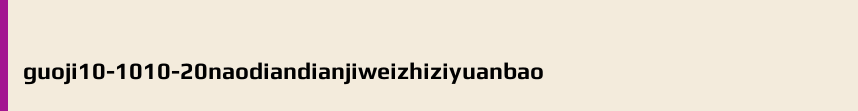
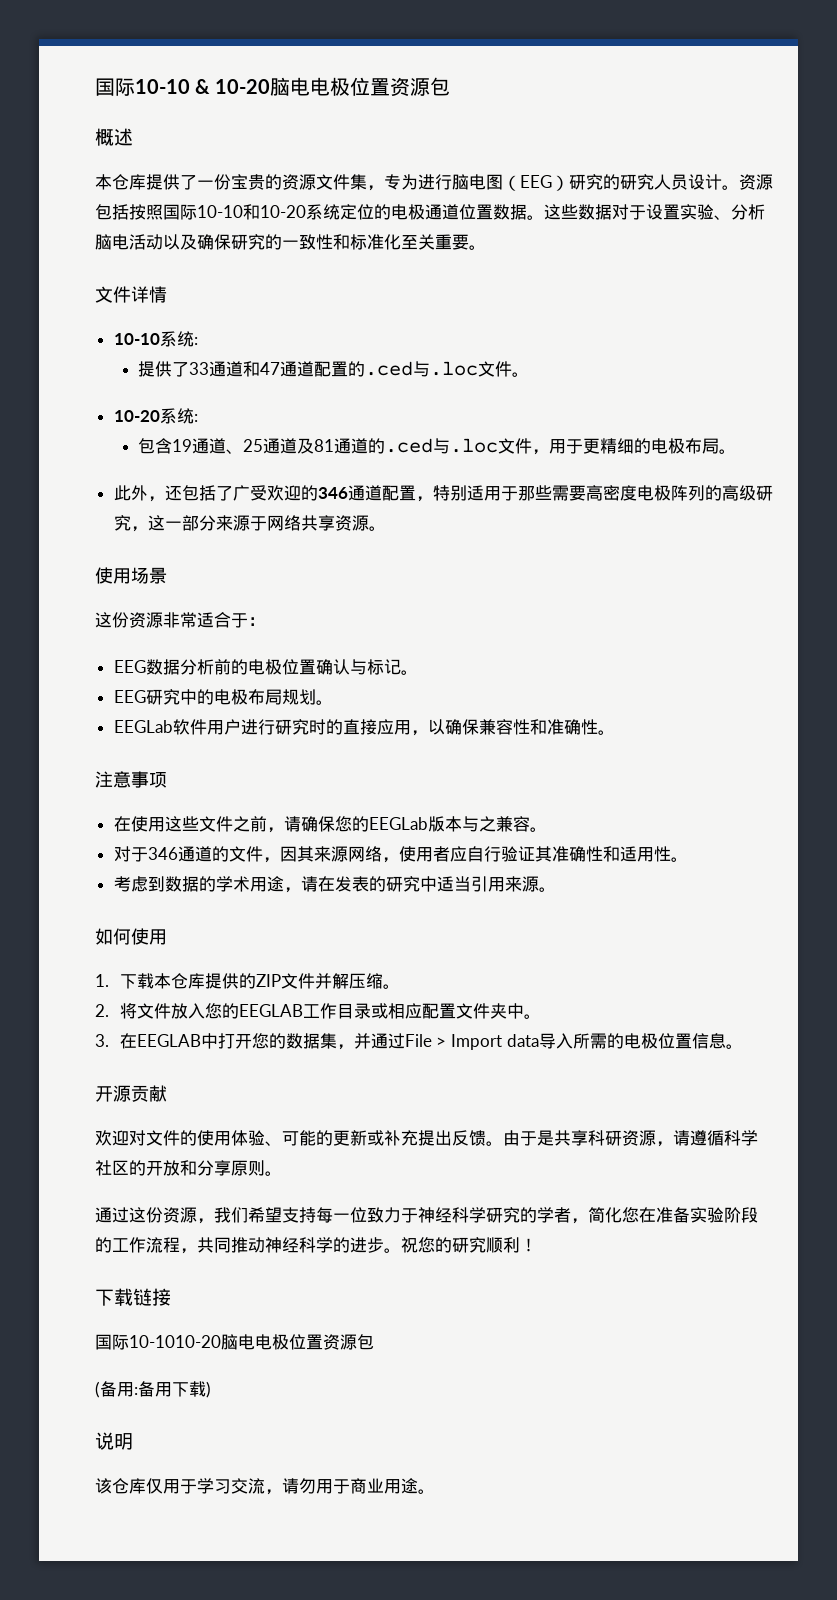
- guoji10-1010-20naodiandianjiweizhiziyuanbao
+ 国际10-10 & 10-20脑电电极位置资源包
+ 概述
+ 本仓库提供了一份宝贵的资源文件集，专为进行脑电图（EEG）研究的研究人员设计。资源包括按照国际10-10和10-20系统定位的电极通道位置数据。这些数据对于设置实验、分析脑电活动以及确保研究的一致性和标准化至关重要。
+ 文件详情
+ 10-10系统:
+ 提供了33通道和47通道配置的.ced与.loc文件。
+ 10-20系统:
+ 包含19通道、25通道及81通道的.ced与.loc文件，用于更精细的电极布局。
+ 此外，还包括了广受欢迎的346通道配置，特别适用于那些需要高密度电极阵列的高级研究，这一部分来源于网络共享资源。
+ 使用场景
+ 这份资源非常适合于：
+ EEG数据分析前的电极位置确认与标记。
+ EEG研究中的电极布局规划。
+ EEGLab软件用户进行研究时的直接应用，以确保兼容性和准确性。
+ 注意事项
+ 在使用这些文件之前，请确保您的EEGLab版本与之兼容。
+ 对于346通道的文件，因其来源网络，使用者应自行验证其准确性和适用性。
+ 考虑到数据的学术用途，请在发表的研究中适当引用来源。
+ 如何使用
+ 1.下载本仓库提供的ZIP文件并解压缩。
+ 2.将文件放入您的EEGLAB工作目录或相应配置文件夹中。
+ 3.在EEGLAB中打开您的数据集，并通过File > Import data导入所需的电极位置信息。
+ 开源贡献
+ 欢迎对文件的使用体验、可能的更新或补充提出反馈。由于是共享科研资源，请遵循科学社区的开放和分享原则。
+ 通过这份资源，我们希望支持每一位致力于神经科学研究的学者，简化您在准备实验阶段的工作流程，共同推动神经科学的进步。祝您的研究顺利！
+ 下载链接
+ 国际10-1010-20脑电电极位置资源包
+ (备用:备用下载)
+ 说明
+ 该仓库仅用于学习交流，请勿用于商业用途。

